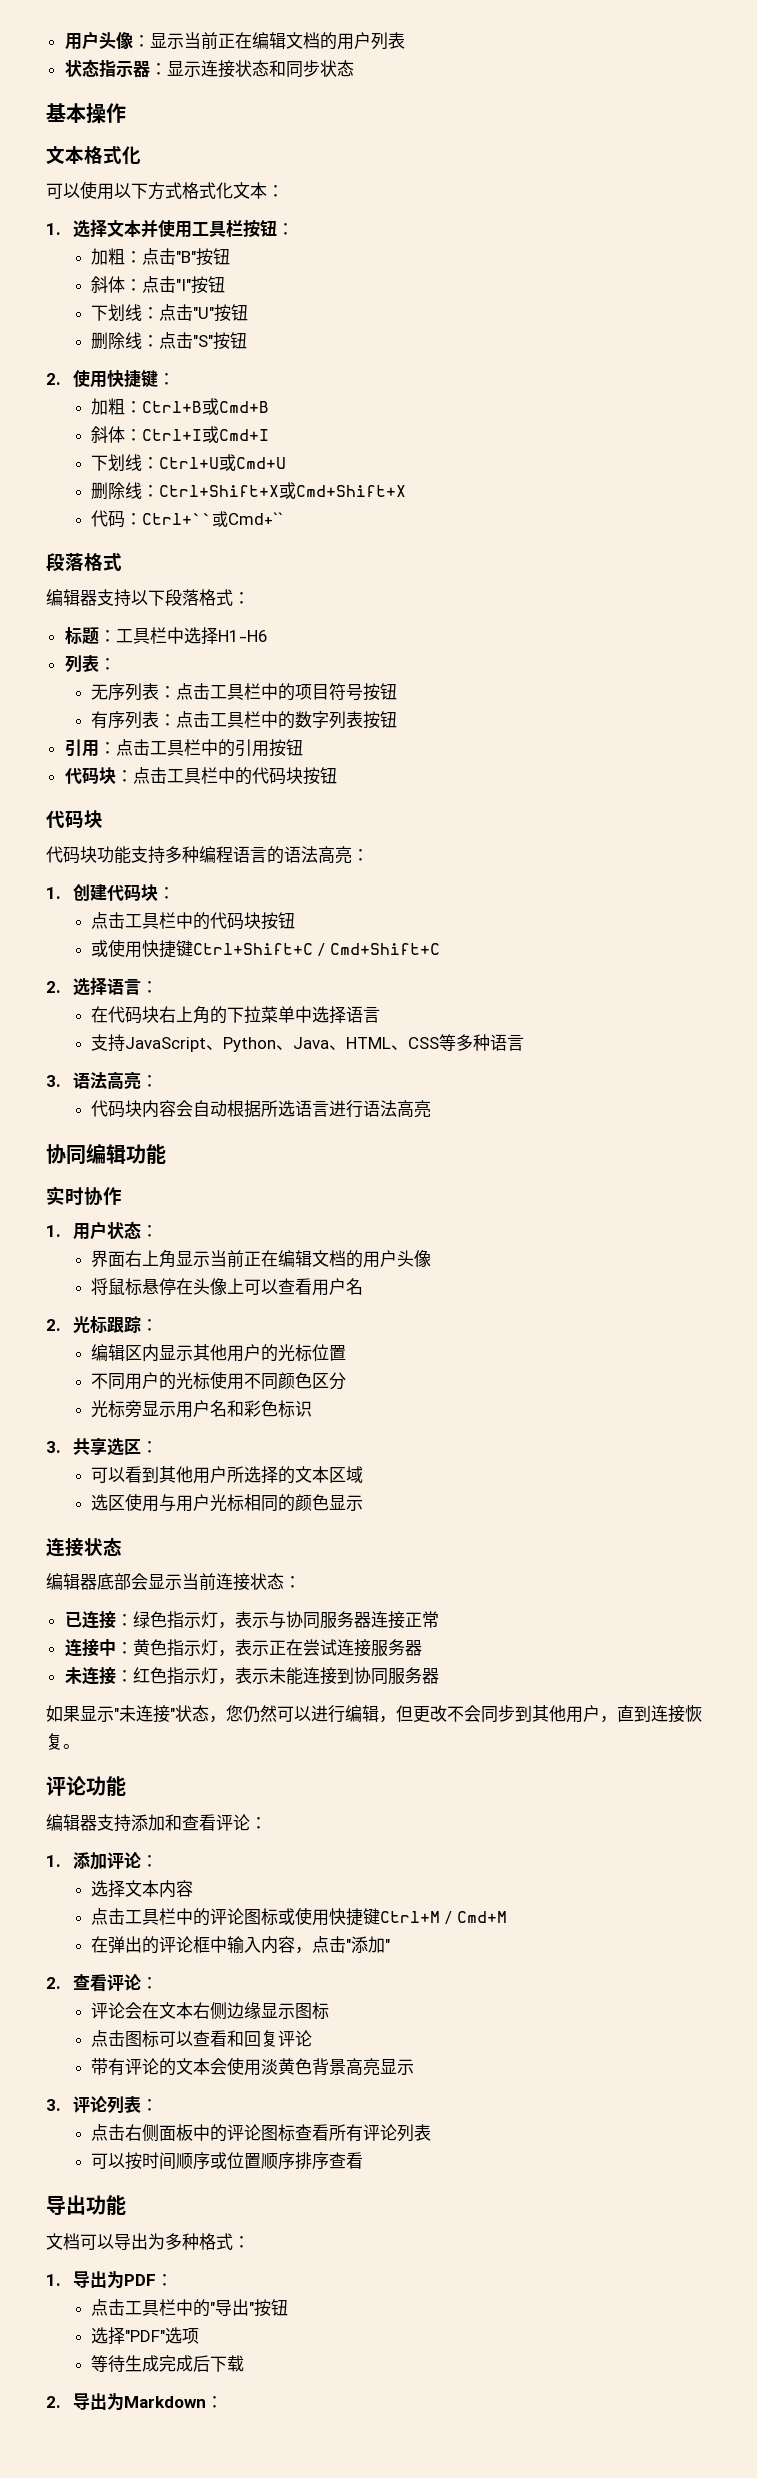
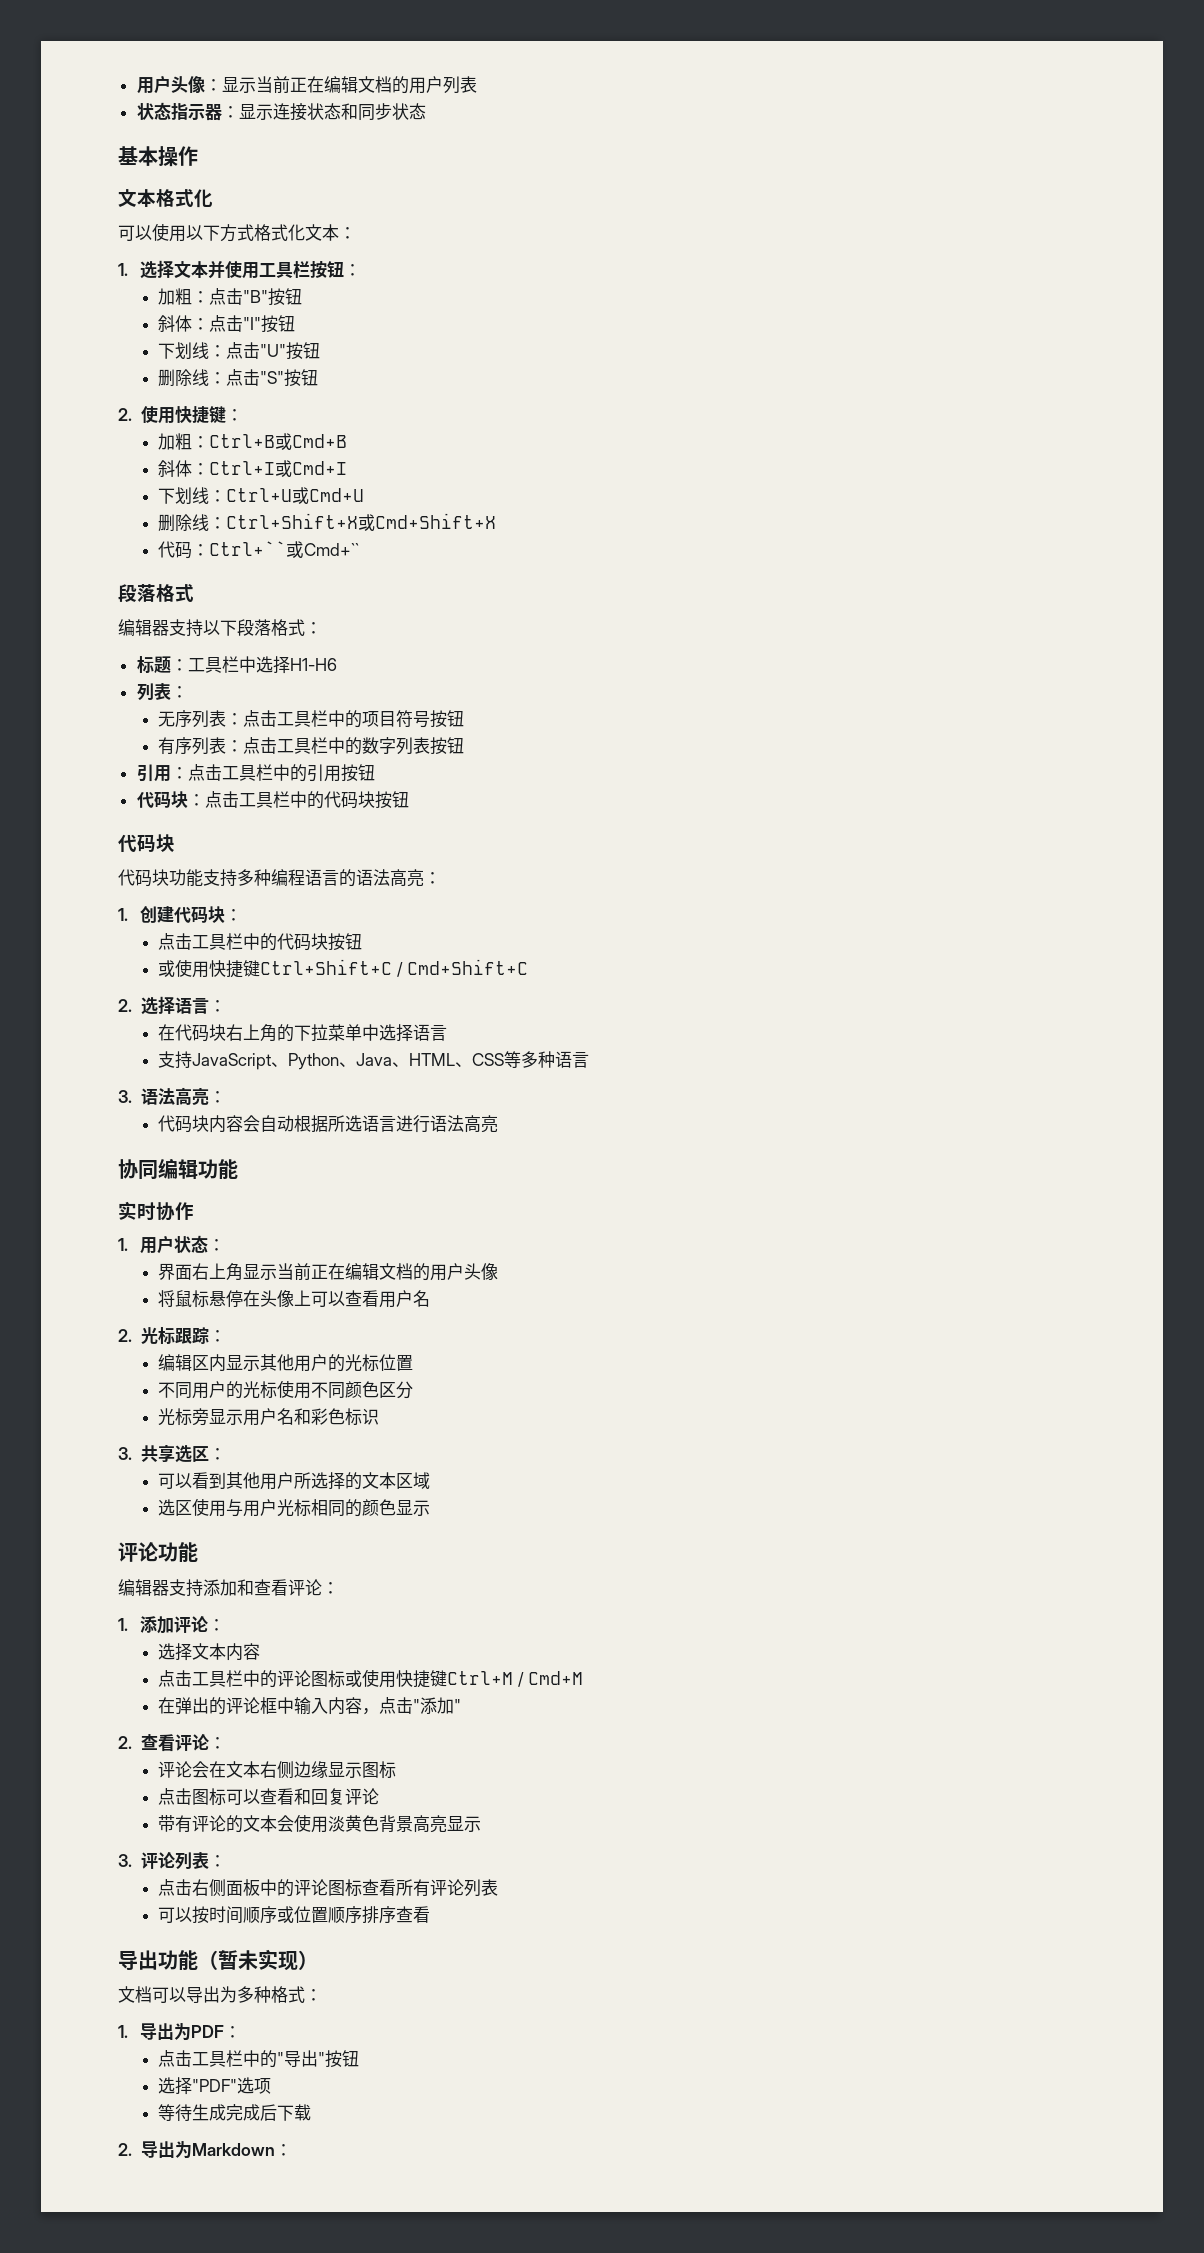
  选区使用与用户光标相同的颜色显示
- 连接状态
- 编辑器底部会显示当前连接状态：
- 已连接：绿色指示灯，表示与协同服务器连接正常
- 连接中：黄色指示灯，表示正在尝试连接服务器
- 未连接：红色指示灯，表示未能连接到协同服务器
- 如果显示"未连接"状态，您仍然可以进行编辑，但更改不会同步到其他用户，直到连接恢复。
- 导出功能
+ 导出功能（暂未实现）

